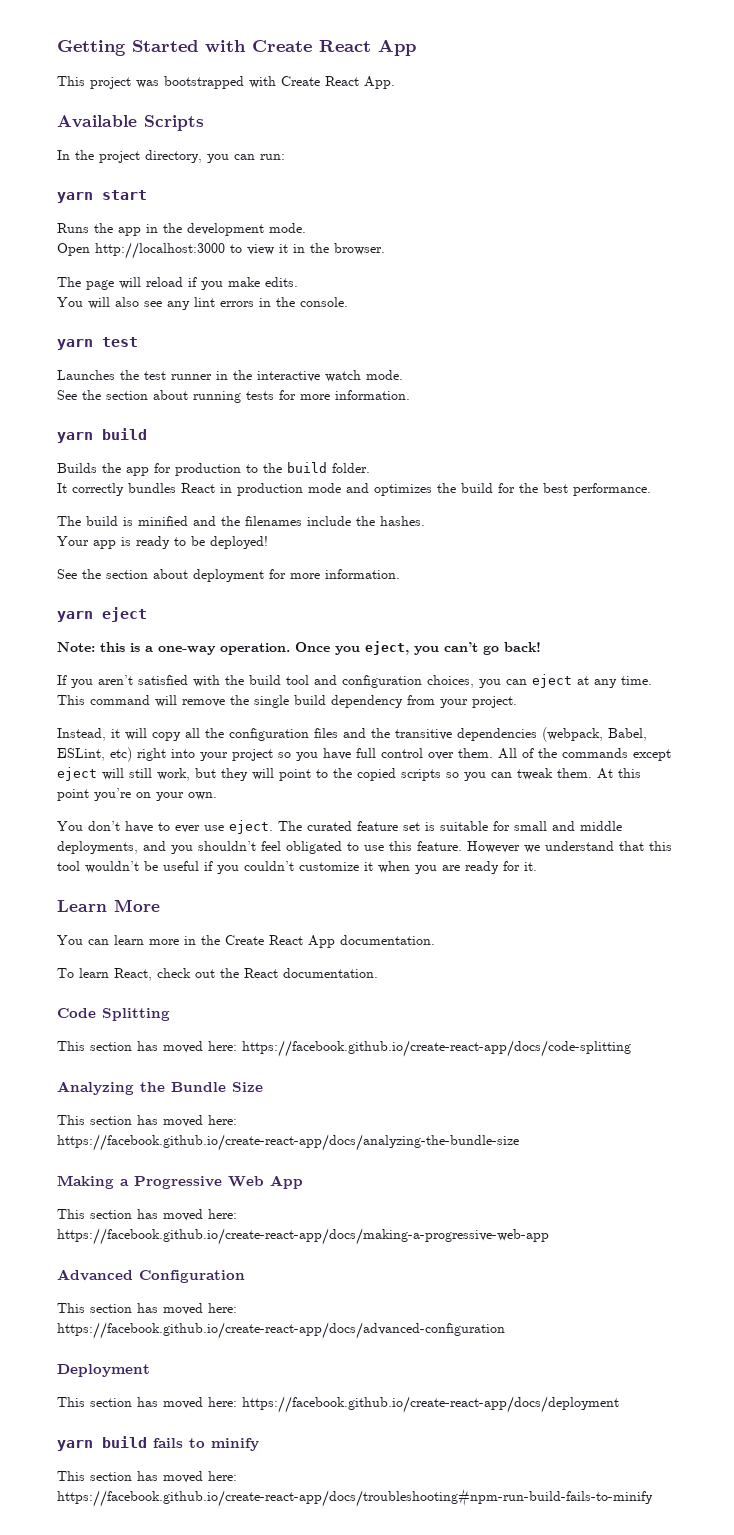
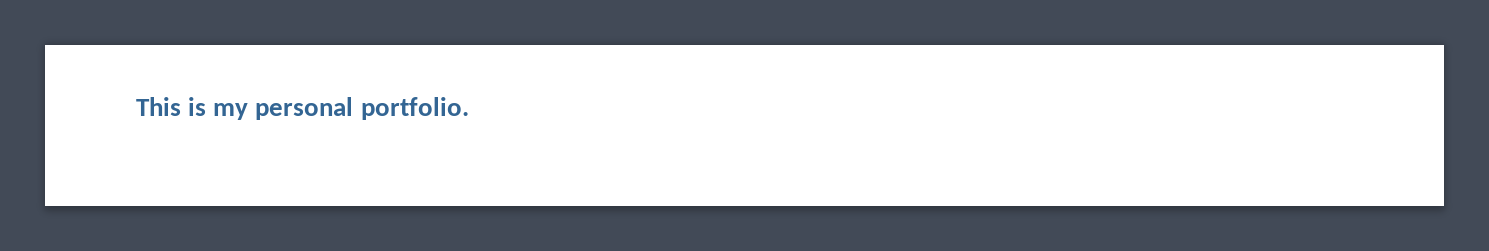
- Getting Started with Create React App
- This project was bootstrapped with Create React App.
- Available Scripts
- In the project directory, you can run:
- yarn start
- Runs the app in the development mode.
- Open http://localhost:3000 to view it in the browser.
- The page will reload if you make edits.
- You will also see any lint errors in the console.
- yarn test
- Launches the test runner in the interactive watch mode.
- See the section about running tests for more information.
- yarn build
- Builds the app for production to the build folder.
- It correctly bundles React in production mode and optimizes the build for the best performance.
- The build is minified and the filenames include the hashes.
- Your app is ready to be deployed!
- See the section about deployment for more information.
- yarn eject
- Note: this is a one-way operation. Once you eject, you can’t go back!
- If you aren’t satisfied with the build tool and configuration choices, you can eject at any time. This command will remove the single build dependency from your project.
- Instead, it will copy all the configuration files and the transitive dependencies (webpack, Babel, ESLint, etc) right into your project so you have full control over them. All of the commands except eject will still work, but they will point to the copied scripts so you can tweak them. At this point you’re on your own.
- You don’t have to ever use eject. The curated feature set is suitable for small and middle deployments, and you shouldn’t feel obligated to use this feature. However we understand that this tool wouldn’t be useful if you couldn’t customize it when you are ready for it.
- Learn More
- You can learn more in the Create React App documentation.
- To learn React, check out the React documentation.
- Code Splitting
- This section has moved here: https://facebook.github.io/create-react-app/docs/code-splitting
- Analyzing the Bundle Size
- This section has moved here: https://facebook.github.io/create-react-app/docs/analyzing-the-bundle-size
- Making a Progressive Web App
- This section has moved here: https://facebook.github.io/create-react-app/docs/making-a-progressive-web-app
- Advanced Configuration
- This section has moved here: https://facebook.github.io/create-react-app/docs/advanced-configuration
- Deployment
- This section has moved here: https://facebook.github.io/create-react-app/docs/deployment
- yarn build fails to minify
- This section has moved here: https://facebook.github.io/create-react-app/docs/troubleshooting#npm-run-build-fails-to-minify
+ This is my personal portfolio.

